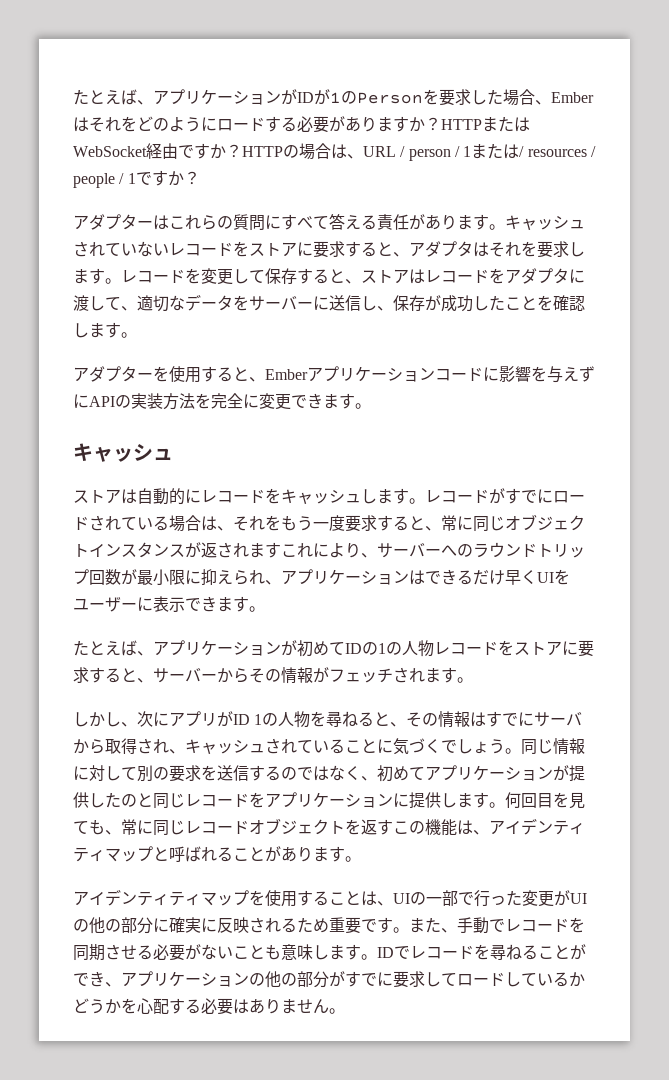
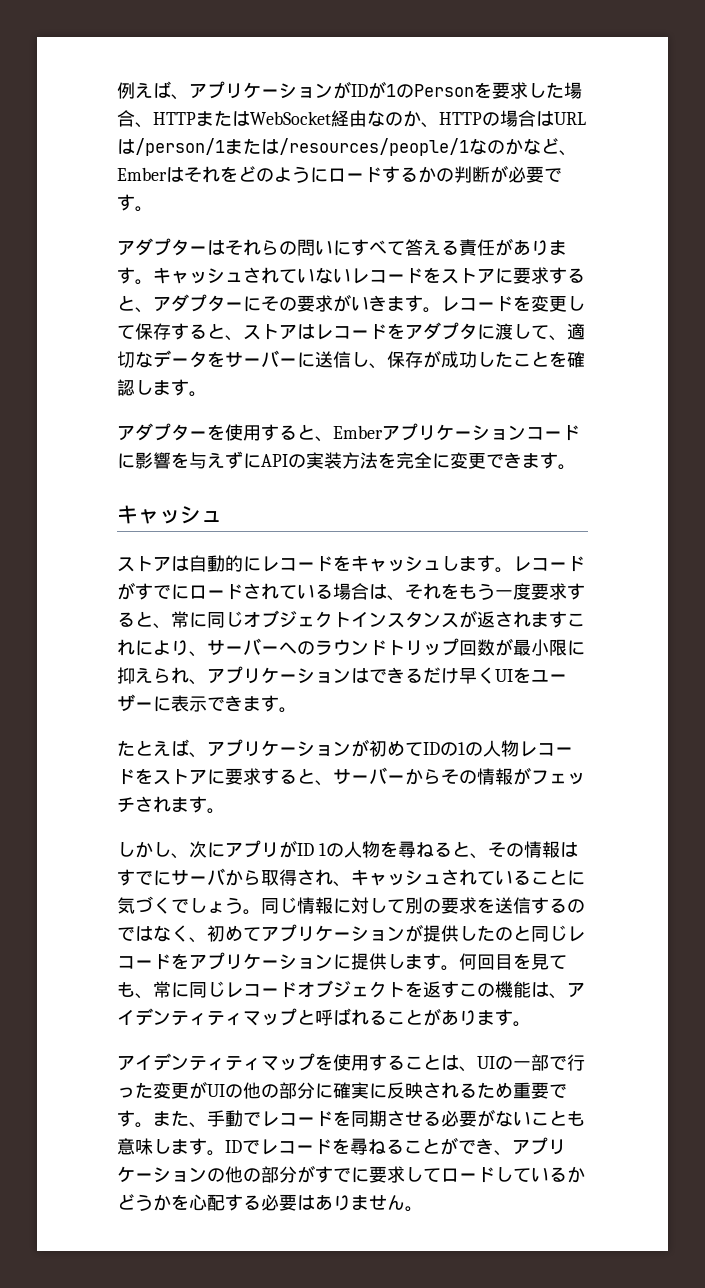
- たとえば、アプリケーションがIDが1のPersonを要求した場合、Emberはそれをどのようにロードする必要がありますか？HTTPまたはWebSocket経由ですか？HTTPの場合は、URL / person / 1または/ resources / people / 1ですか？
+ 例えば、アプリケーションがIDが1のPersonを要求した場合、HTTPまたはWebSocket経由なのか、HTTPの場合はURLは/person/1または/resources/people/1なのかなど、Emberはそれをどのようにロードするかの判断が必要です。
- アダプターはこれらの質問にすべて答える責任があります。
+ アダプターはそれらの問いにすべて答える責任があります。
- キャッシュされていないレコードをストアに要求すると、アダプタはそれを要求します。
+ キャッシュされていないレコードをストアに要求すると、アダプターにその要求がいきます。

